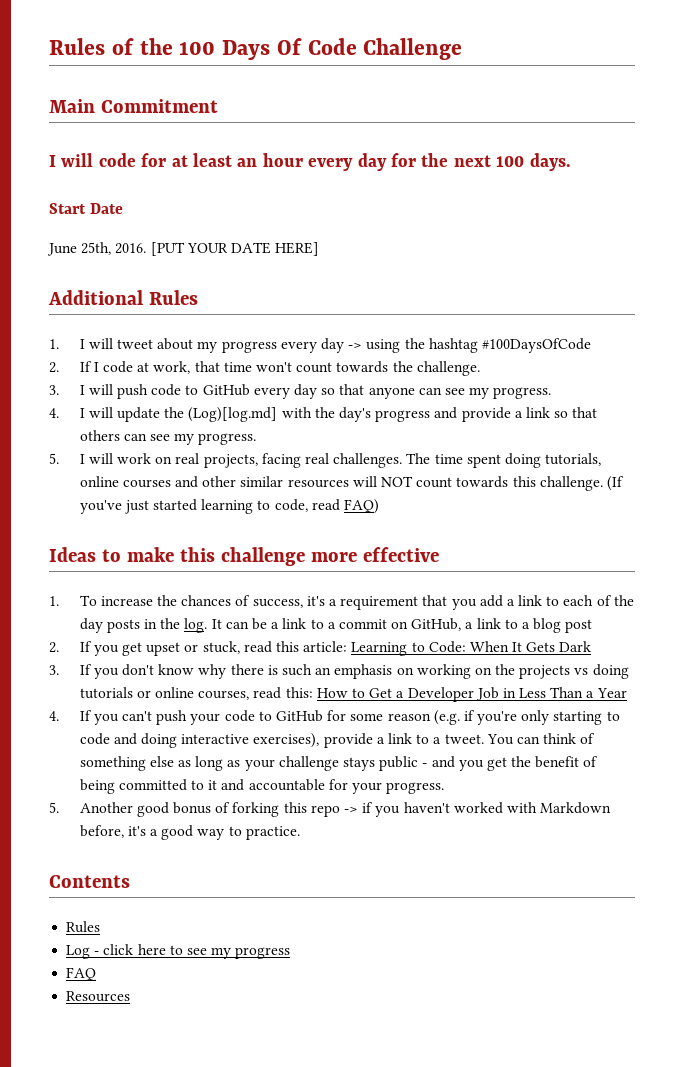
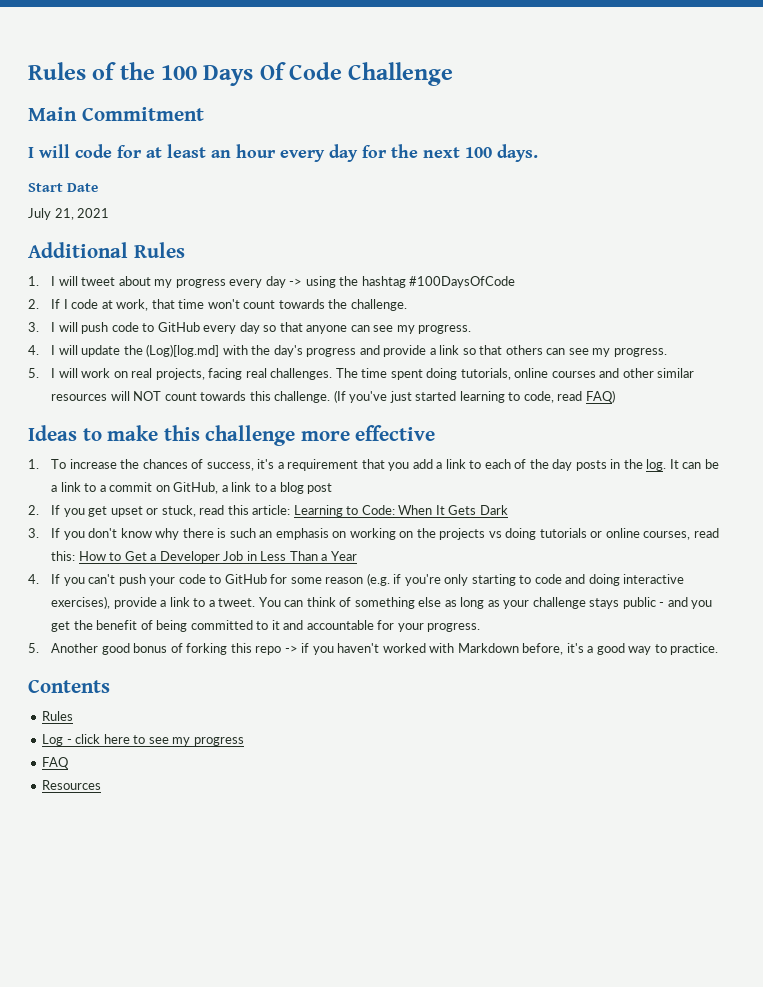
- June 25th, 2016. [PUT YOUR DATE HERE]
+ July 21, 2021

